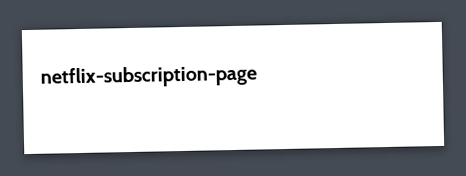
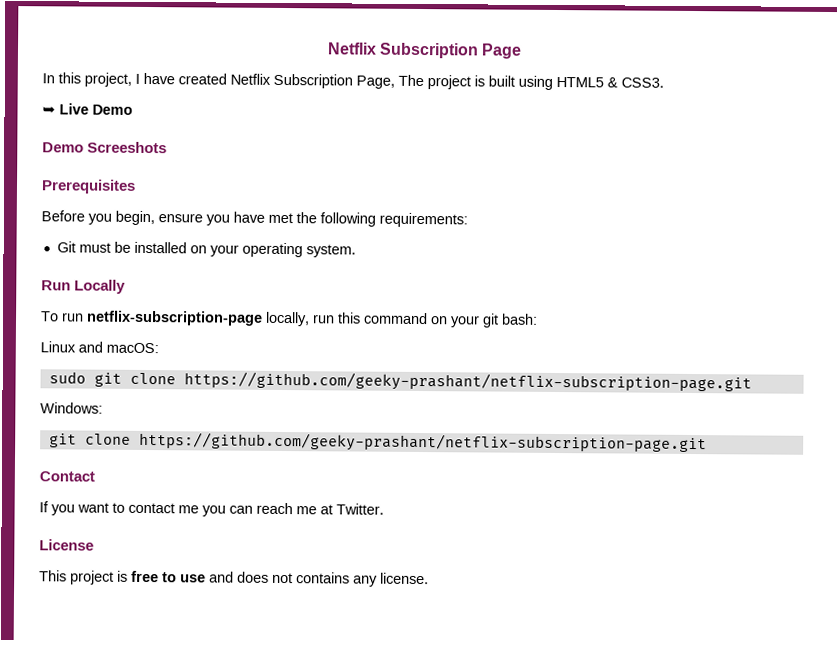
- netflix-subscription-page
+ Netflix Subscription Page
+ In this project, I have created Netflix Subscription Page, The project is built using HTML5 & CSS3.
+ ➥ Live Demo
+ Demo Screeshots
+ Prerequisites
+ Before you begin, ensure you have met the following requirements:
+ Git must be installed on your operating system.
+ Run Locally
+ To run netflix-subscription-page locally, run this command on your git bash:
+ Linux and macOS:
+ sudo git clone https://github.com/geeky-prashant/netflix-subscription-page.git
+ Windows:
+ git clone https://github.com/geeky-prashant/netflix-subscription-page.git
+ Contact
+ If you want to contact me you can reach me at Twitter.
+ License
+ This project is free to use and does not contains any license.

